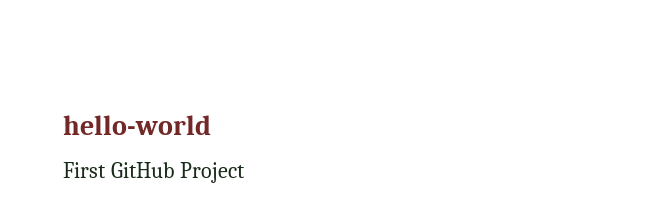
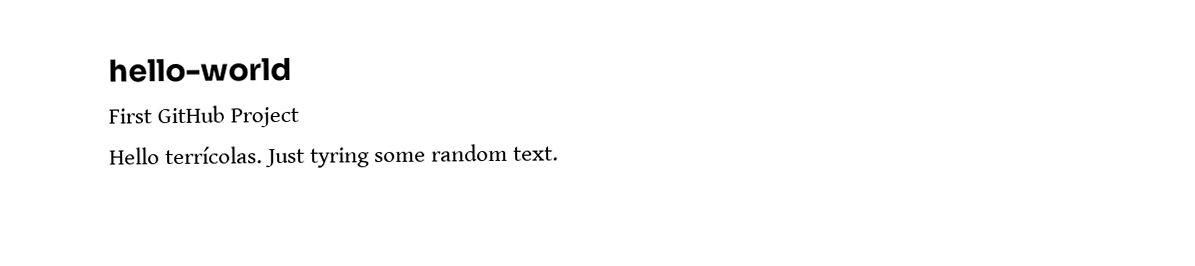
+ Hello terrícolas. Just tyring some random text.

